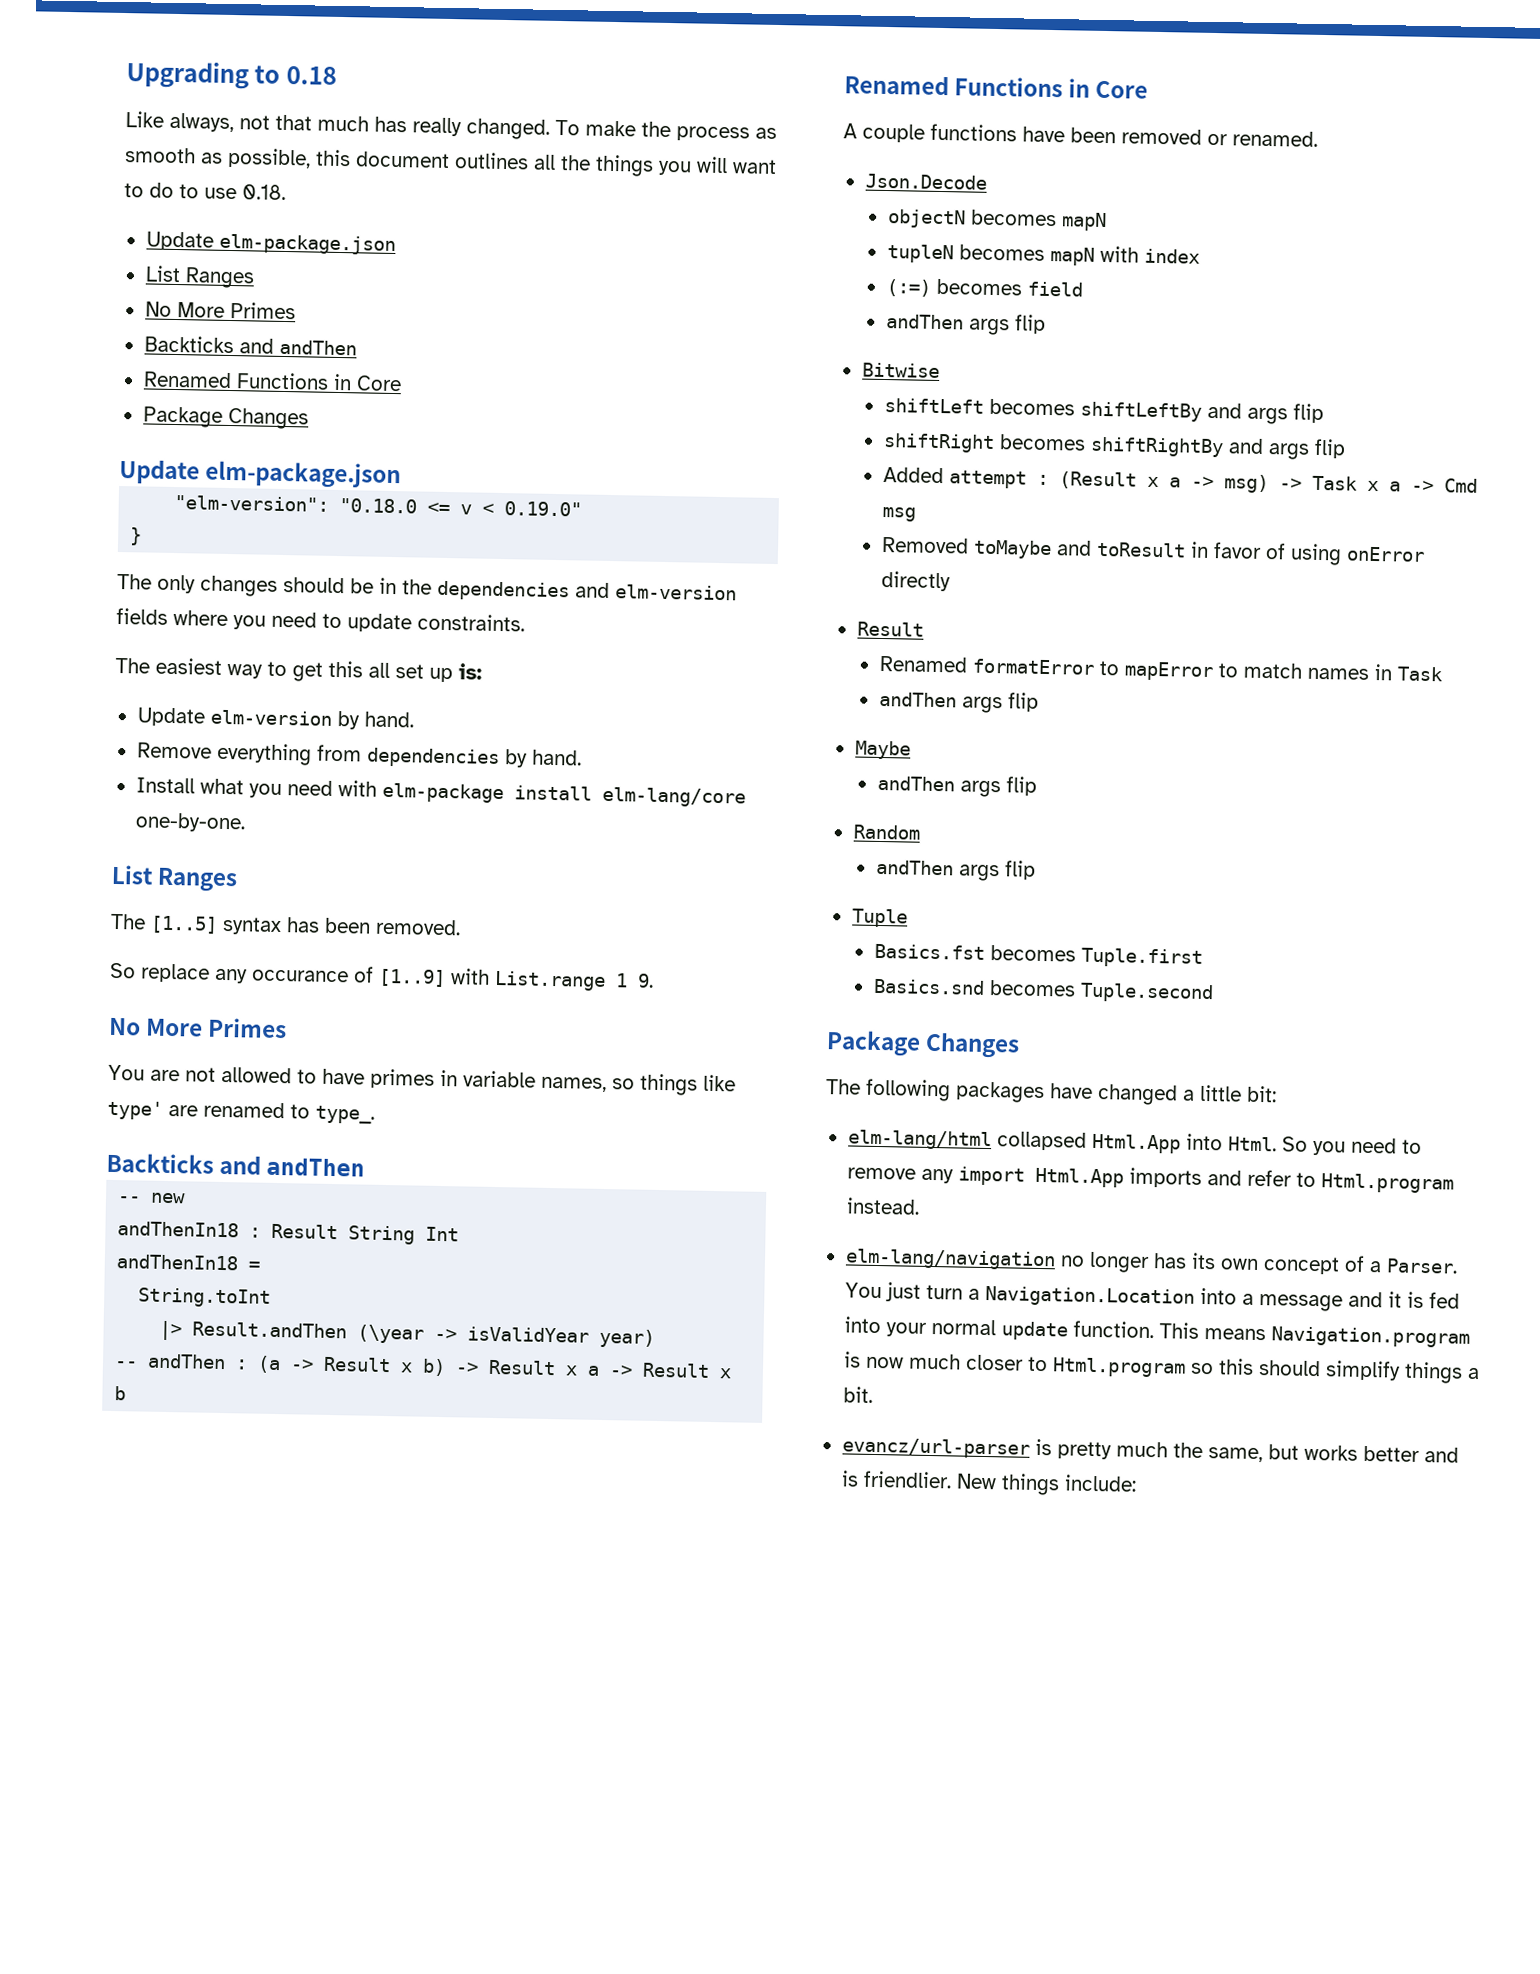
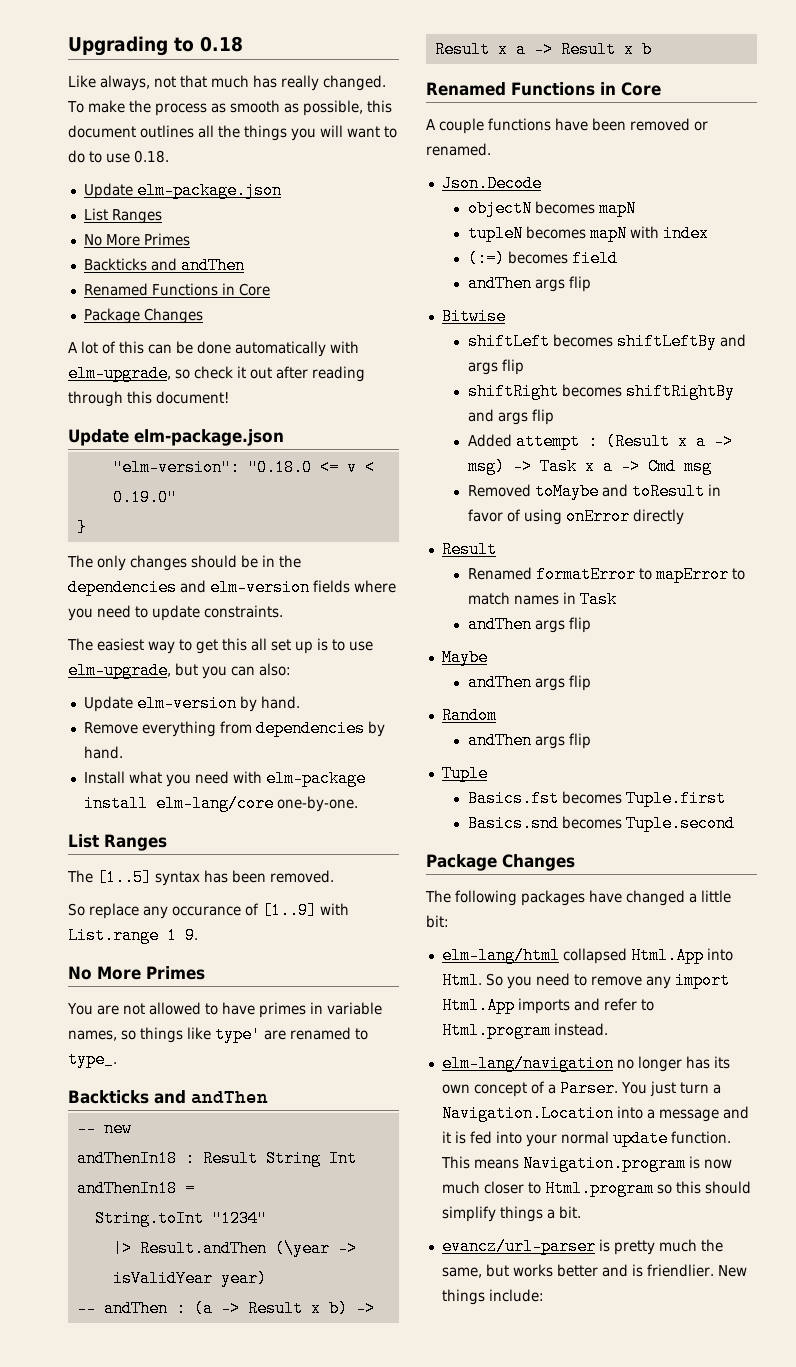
+ A lot of this can be done automatically with elm-upgrade, so check it out after reading through this document!
- The easiest way to get this all set up is:
+ The easiest way to get this all set up is to use elm-upgrade, but you can also:
- String.toInt
+ String.toInt "1234"

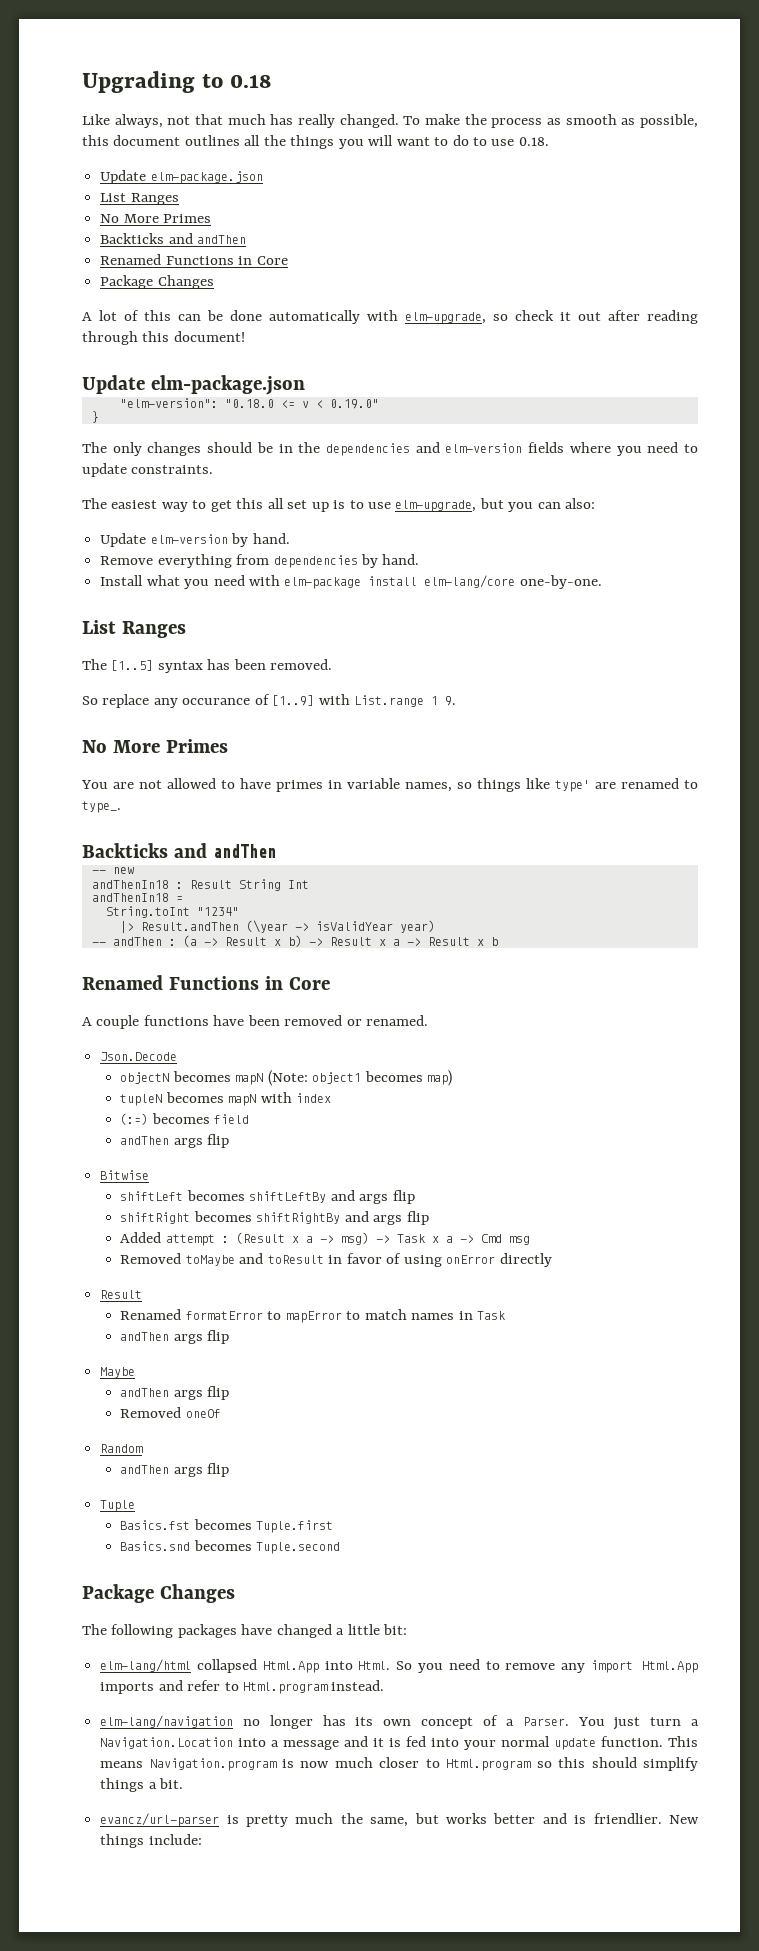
- objectN becomes mapN
+ objectN becomes mapN (Note: object1 becomes map)
+ Removed oneOf

